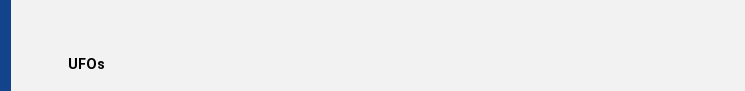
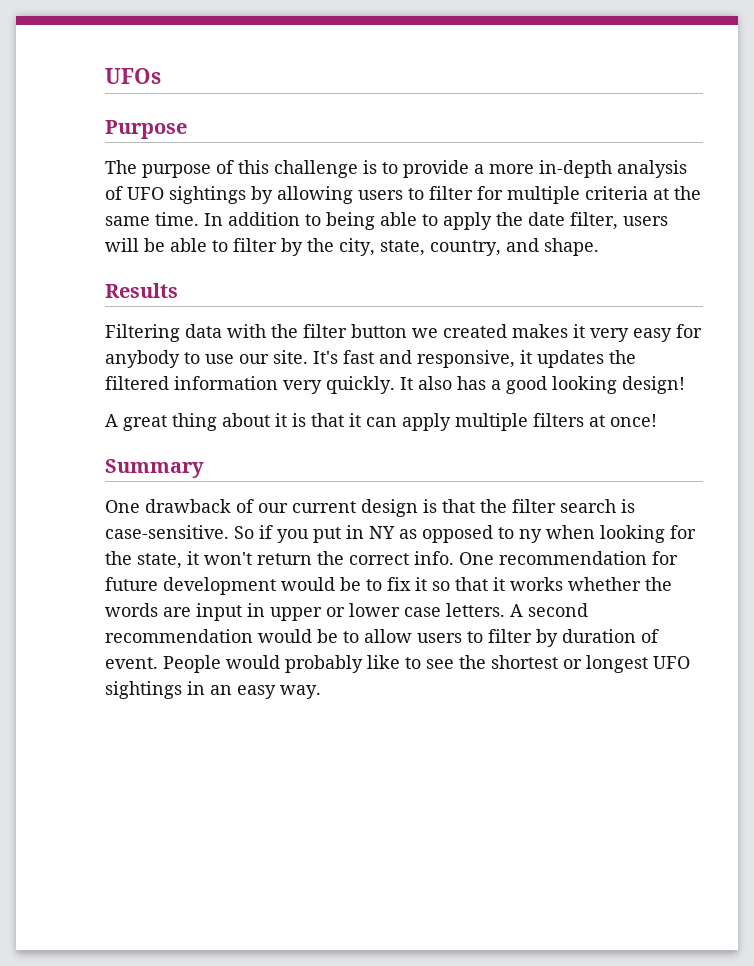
+ Purpose
+ The purpose of this challenge is to provide a more in-depth analysis of UFO sightings by allowing users to filter for multiple criteria at the same time. In addition to being able to apply the date filter, users will be able to filter by the city, state, country, and shape.
+ Results
+ Filtering data with the filter button we created makes it very easy for anybody to use our site. It's fast and responsive, it updates the filtered information very quickly. It also has a good looking design!
+ A great thing about it is that it can apply multiple filters at once!
+ Summary
+ One drawback of our current design is that the filter search is case-sensitive. So if you put in NY as opposed to ny when looking for the state, it won't return the correct info. One recommendation for future development would be to fix it so that it works whether the words are input in upper or lower case letters. A second recommendation would be to allow users to filter by duration of event. People would probably like to see the shortest or longest UFO sightings in an easy way.

